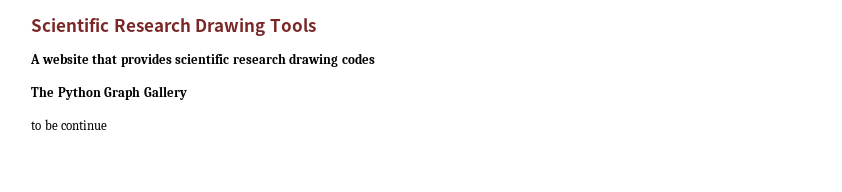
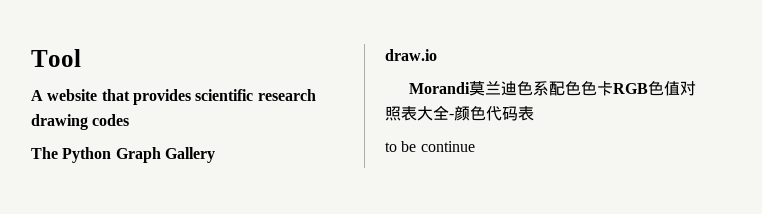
- Scientific Research Drawing Tools
+ Tool
+ draw.io
+ Morandi莫兰迪色系配色色卡RGB色值对照表大全-颜色代码表

